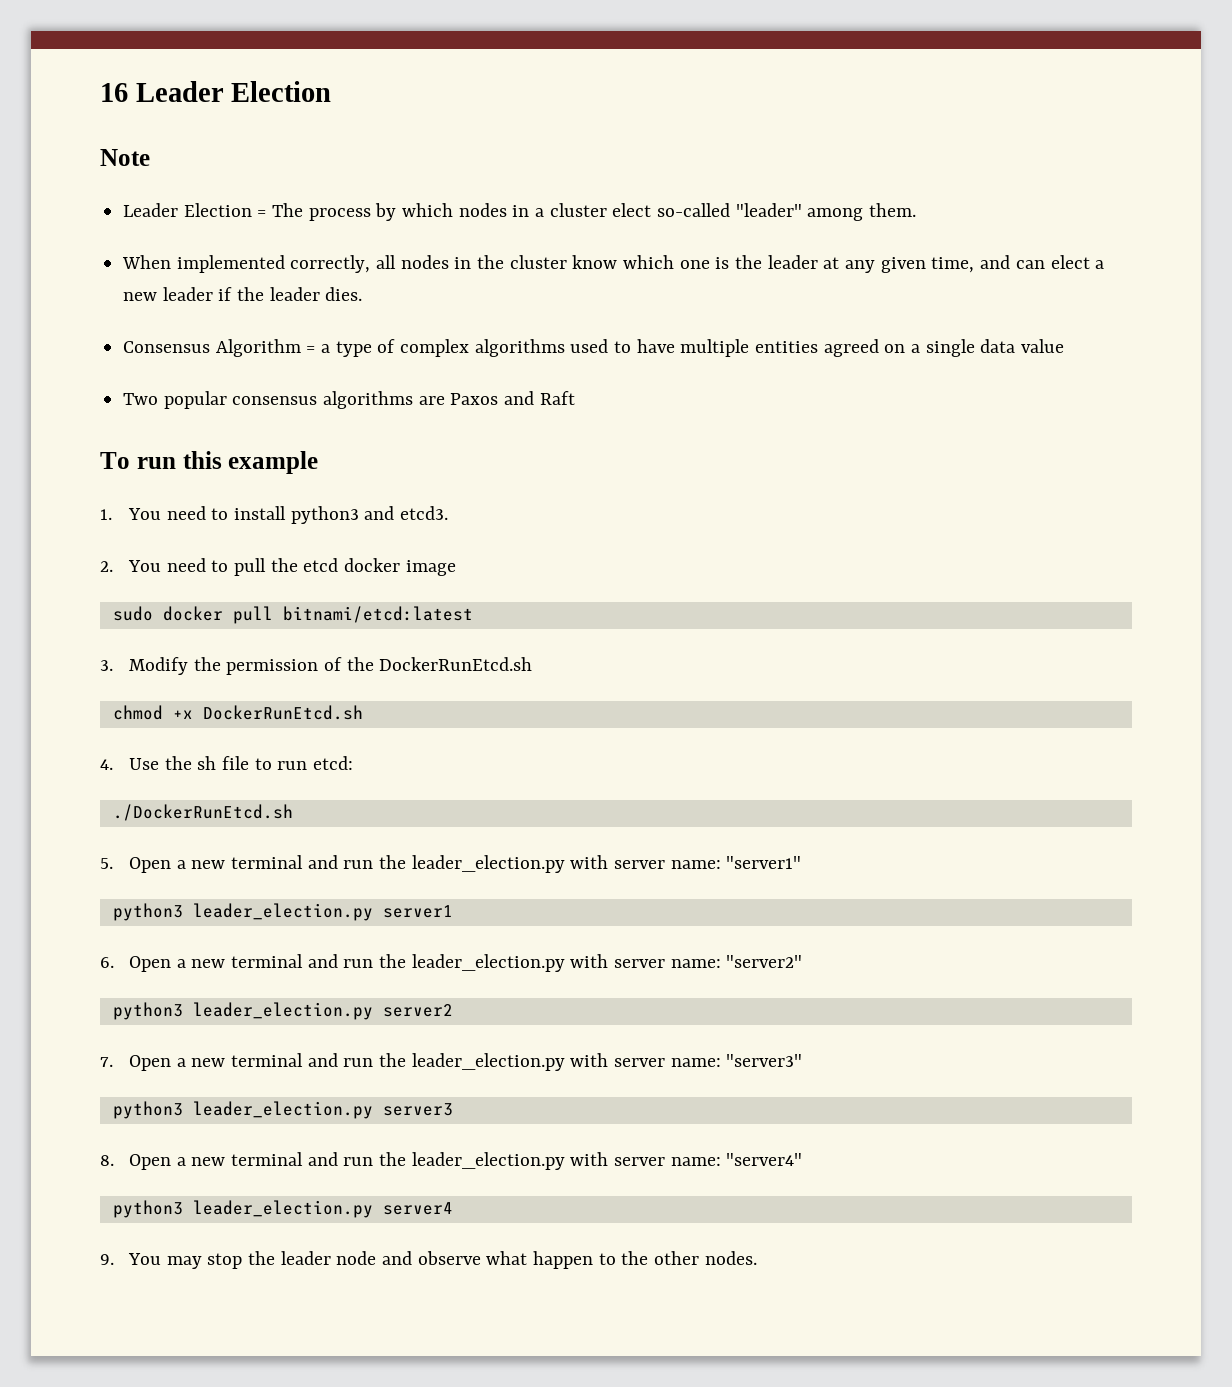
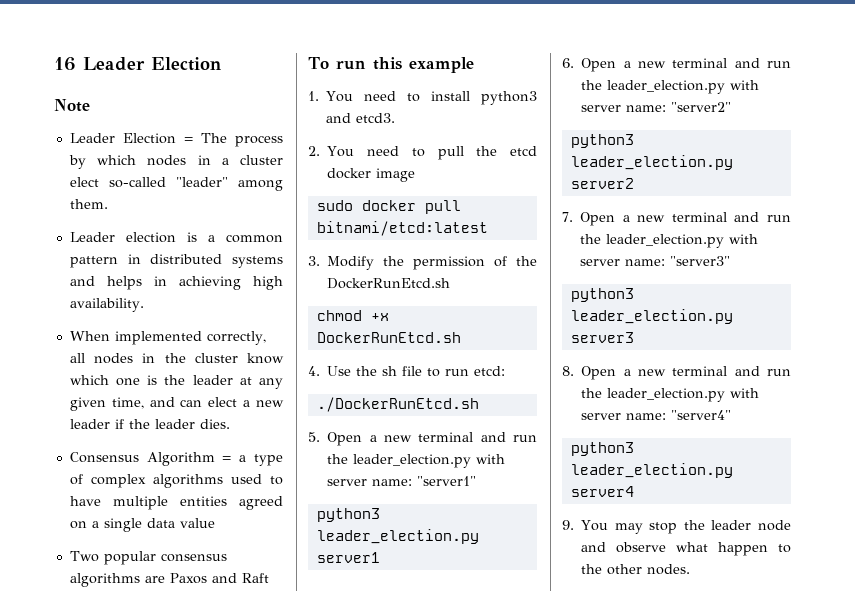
+ Leader election is a common pattern in distributed systems and helps in achieving high availability.

